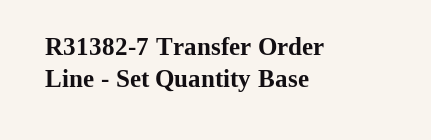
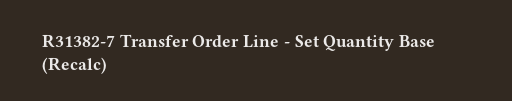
- R31382-7 Transfer Order Line - Set Quantity Base
+ R31382-7 Transfer Order Line - Set Quantity Base (Recalc)

